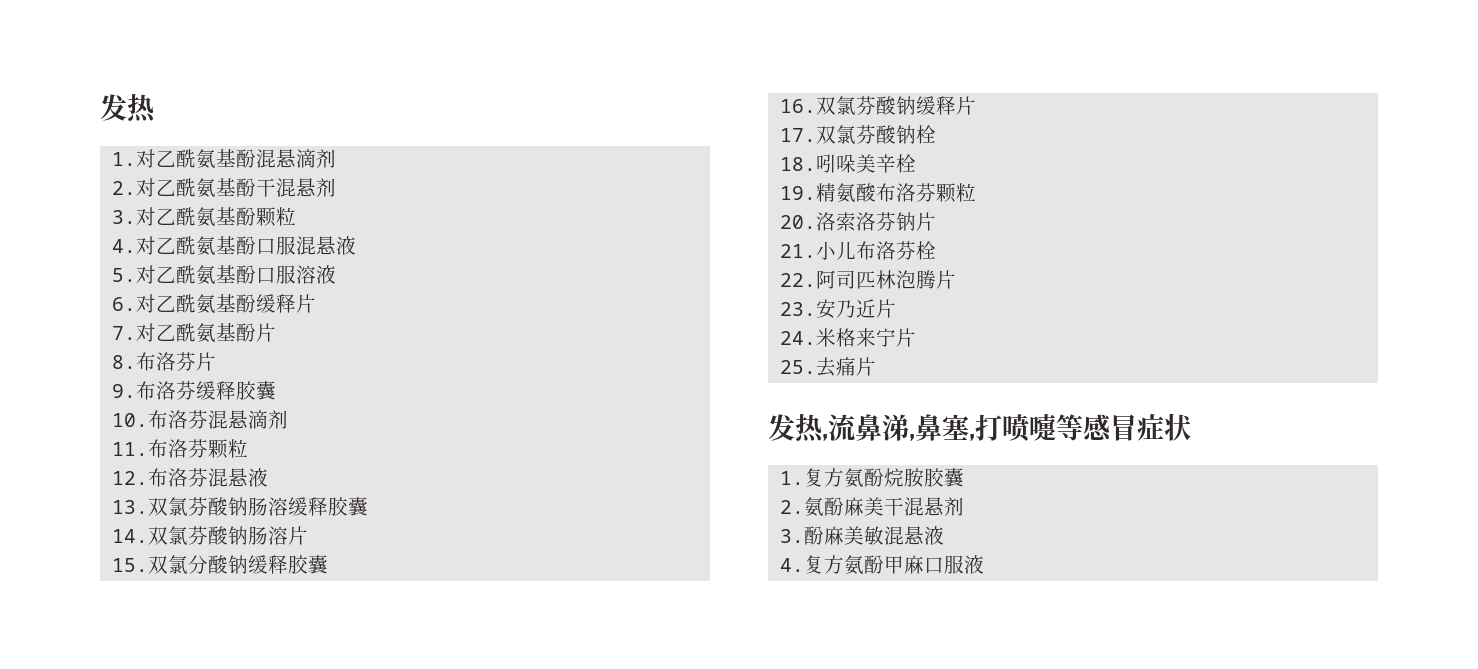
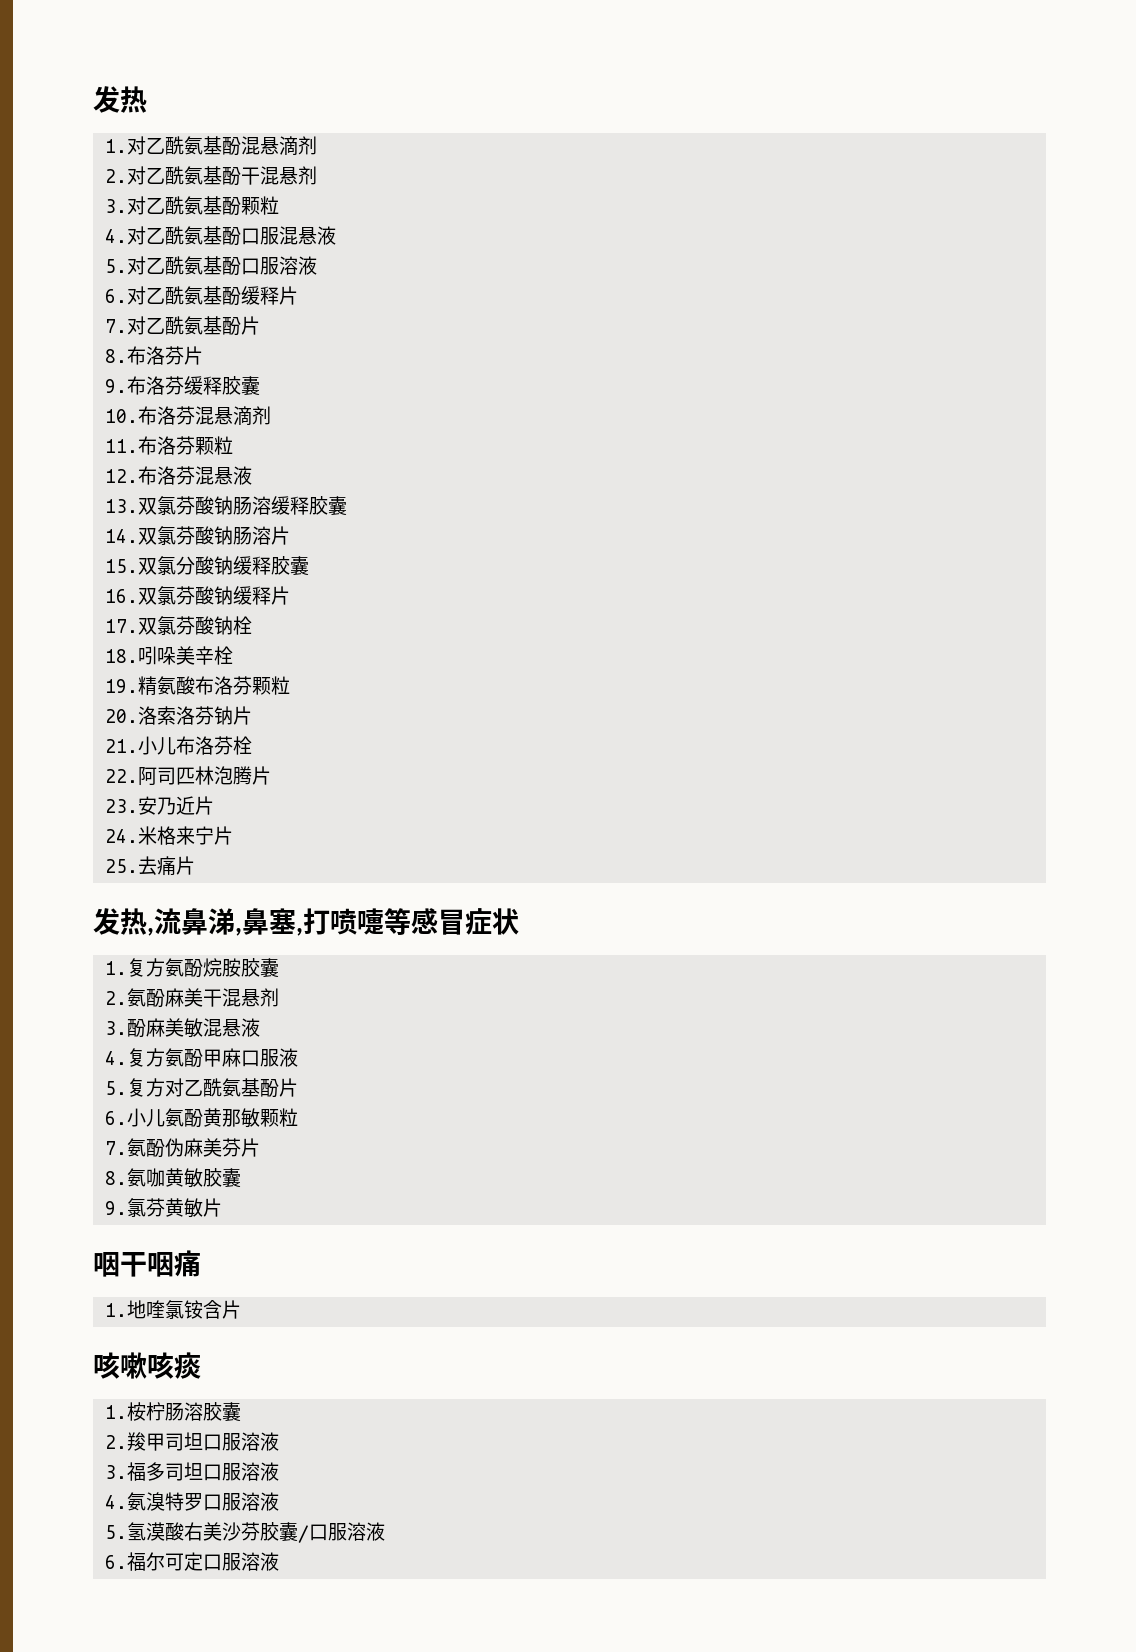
+ 5.复方对乙酰氨基酚片
+ 6.小儿氨酚黄那敏颗粒
+ 7.氨酚伪麻美芬片
+ 8.氨咖黄敏胶囊
+ 9.氯芬黄敏片
+ 咽干咽痛
+ 1.地喹氯铵含片
+ 咳嗽咳痰
+ 1.桉柠肠溶胶囊
+ 2.羧甲司坦口服溶液
+ 3.福多司坦口服溶液
+ 4.氨溴特罗口服溶液
+ 5.氢漠酸右美沙芬胶囊/口服溶液
+ 6.福尔可定口服溶液

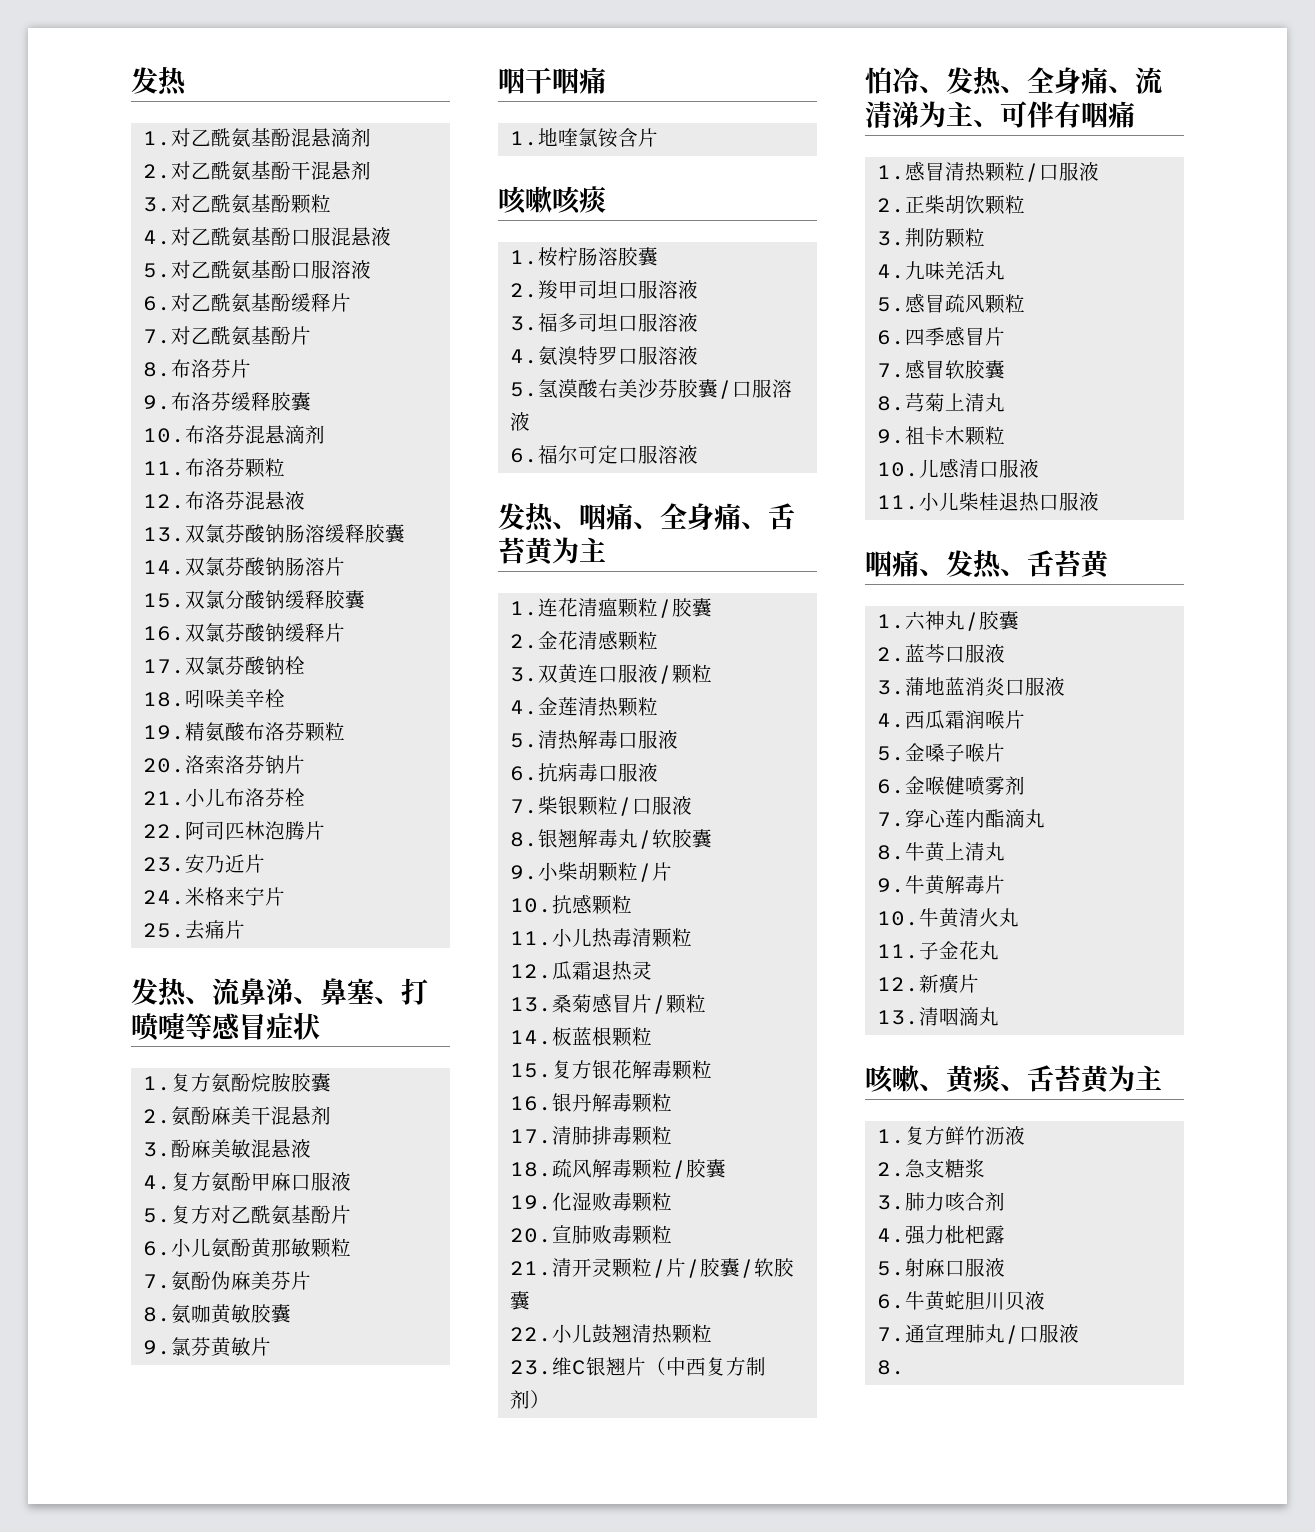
- 发热,流鼻涕,鼻塞,打喷嚏等感冒症状
+ 发热、流鼻涕、鼻塞、打喷嚏等感冒症状
+ 发热、咽痛、全身痛、舌苔黄为主
+ 1.连花清瘟颗粒/胶囊
+ 2.金花清感颗粒
+ 3.双黄连口服液/颗粒
+ 4.金莲清热颗粒
+ 5.清热解毒口服液
+ 6.抗病毒口服液
+ 7.柴银颗粒/口服液
+ 8.银翘解毒丸/软胶囊
+ 9.小柴胡颗粒/片
+ 10.抗感颗粒
+ 11.小儿热毒清颗粒
+ 12.瓜霜退热灵
+ 13.桑菊感冒片/颗粒
+ 14.板蓝根颗粒
+ 15.复方银花解毒颗粒
+ 16.银丹解毒颗粒
+ 17.清肺排毒颗粒
+ 18.疏风解毒颗粒/胶囊
+ 19.化湿败毒颗粒
+ 20.宣肺败毒颗粒
+ 21.清开灵颗粒/片/胶囊/软胶囊
+ 22.小儿鼓翘清热颗粒
+ 23.维C银翘片（中西复方制剂）
+ 怕冷、发热、全身痛、流清涕为主、可伴有咽痛
+ 1.感冒清热颗粒/口服液
+ 2.正柴胡饮颗粒
+ 3.荆防颗粒
+ 4.九味羌活丸
+ 5.感冒疏风颗粒
+ 6.四季感冒片
+ 7.感冒软胶囊
+ 8.芎菊上清丸
+ 9.祖卡木颗粒
+ 10.儿感清口服液
+ 11.小儿柴桂退热口服液
+ 咽痛、发热、舌苔黄
+ 1.六神丸/胶囊
+ 2.蓝芩口服液
+ 3.蒲地蓝消炎口服液
+ 4.西瓜霜润喉片
+ 5.金嗓子喉片
+ 6.金喉健喷雾剂
+ 7.穿心莲内酯滴丸
+ 8.牛黄上清丸
+ 9.牛黄解毒片
+ 10.牛黄清火丸
+ 11.子金花丸
+ 12.新癀片
+ 13.清咽滴丸
+ 咳嗽、黄痰、舌苔黄为主
+ 1.复方鲜竹沥液
+ 2.急支糖浆
+ 3.肺力咳合剂
+ 4.强力枇杷露
+ 5.射麻口服液
+ 6.牛黄蛇胆川贝液
+ 7.通宣理肺丸/口服液
+ 8.

